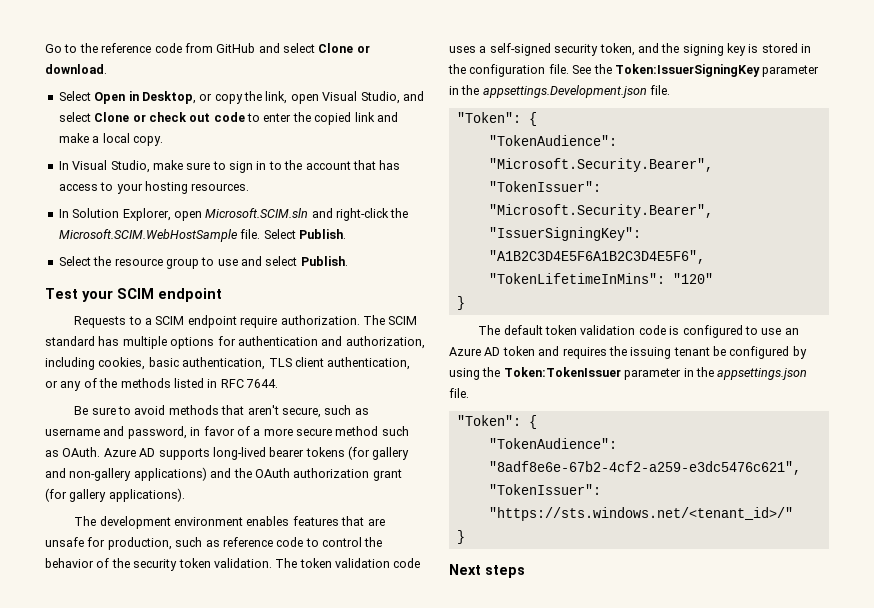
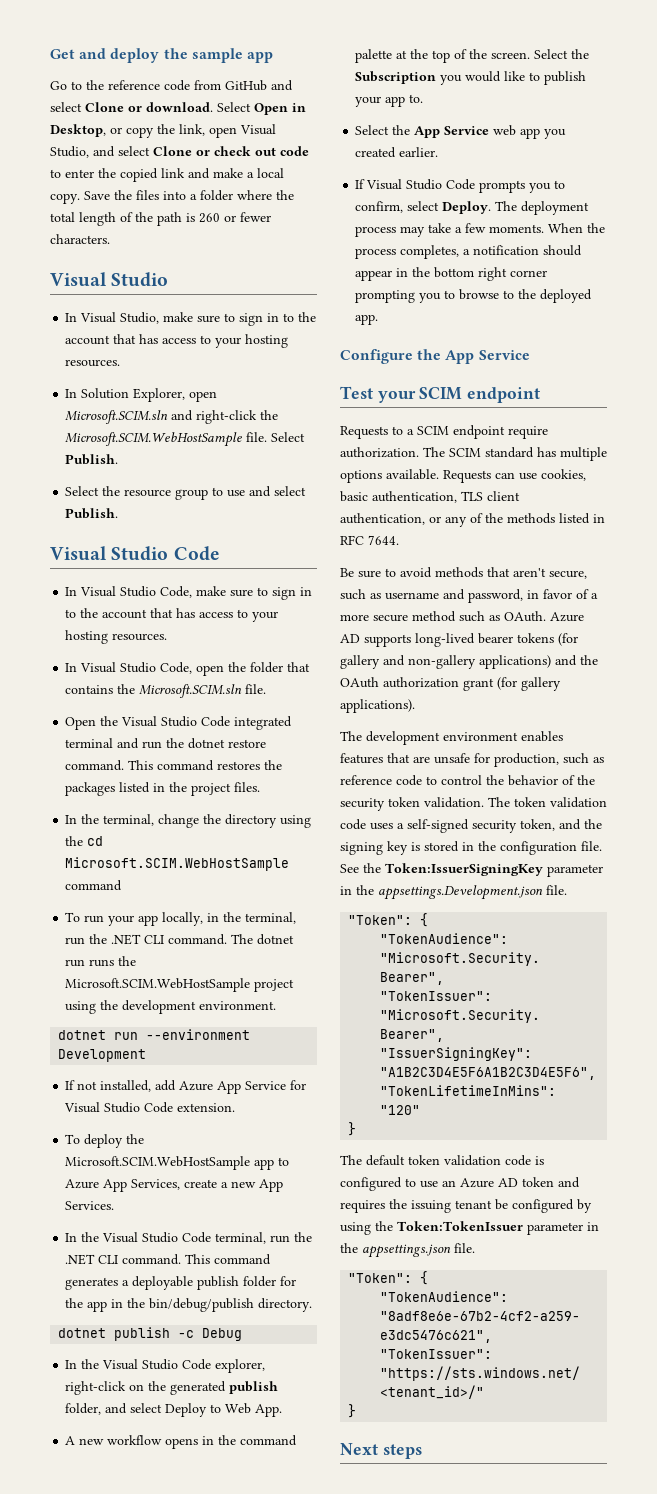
+ Get and deploy the sample app
- Go to the reference code from GitHub and select Clone or download.
- Select Open in Desktop, or copy the link, open Visual Studio, and select Clone or check out code to enter the copied link and make a local copy.
+ Go to the reference code from GitHub and select Clone or download. Select Open in Desktop, or copy the link, open Visual Studio, and select Clone or check out code to enter the copied link and make a local copy. Save the files into a folder where the total length of the path is 260 or fewer characters.
+ Visual Studio
  Select the resource group to use and select Publish.
+ Visual Studio Code
+ In Visual Studio Code, make sure to sign in to the account that has access to your hosting resources.
+ In Visual Studio Code, open the folder that contains the Microsoft.SCIM.sln file.
+ Open the Visual Studio Code integrated terminal and run the dotnet restore command. This command restores the packages listed in the project files.
+ In the terminal, change the directory using the cd Microsoft.SCIM.WebHostSample command
+ To run your app locally, in the terminal, run the .NET CLI command. The dotnet run runs the Microsoft.SCIM.WebHostSample project using the development environment.
+ dotnet run --environment Development
+ If not installed, add Azure App Service for Visual Studio Code extension.
+ To deploy the Microsoft.SCIM.WebHostSample app to Azure App Services, create a new App Services.
+ In the Visual Studio Code terminal, run the .NET CLI command. This command generates a deployable publish folder for the app in the bin/debug/publish directory.
+ dotnet publish -c Debug
+ In the Visual Studio Code explorer, right-click on the generated publish folder, and select Deploy to Web App.
+ A new workflow opens in the command palette at the top of the screen. Select the Subscription you would like to publish your app to.
+ Select the App Service web app you created earlier.
+ If Visual Studio Code prompts you to confirm, select Deploy. The deployment process may take a few moments. When the process completes, a notification should appear in the bottom right corner prompting you to browse to the deployed app.
+ Configure the App Service
- The SCIM standard has multiple options for authentication and authorization, including cookies, basic authentication, TLS client authentication, or any of the methods listed in RFC 7644.
+ The SCIM standard has multiple options available. Requests can use cookies, basic authentication, TLS client authentication, or any of the methods listed in RFC 7644.

